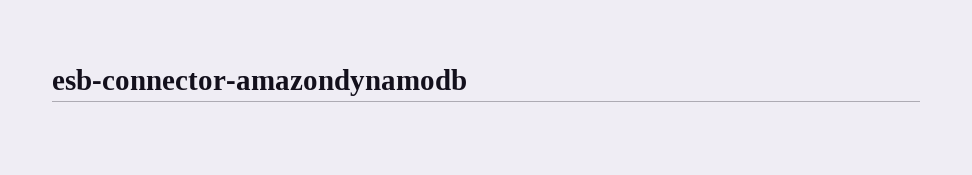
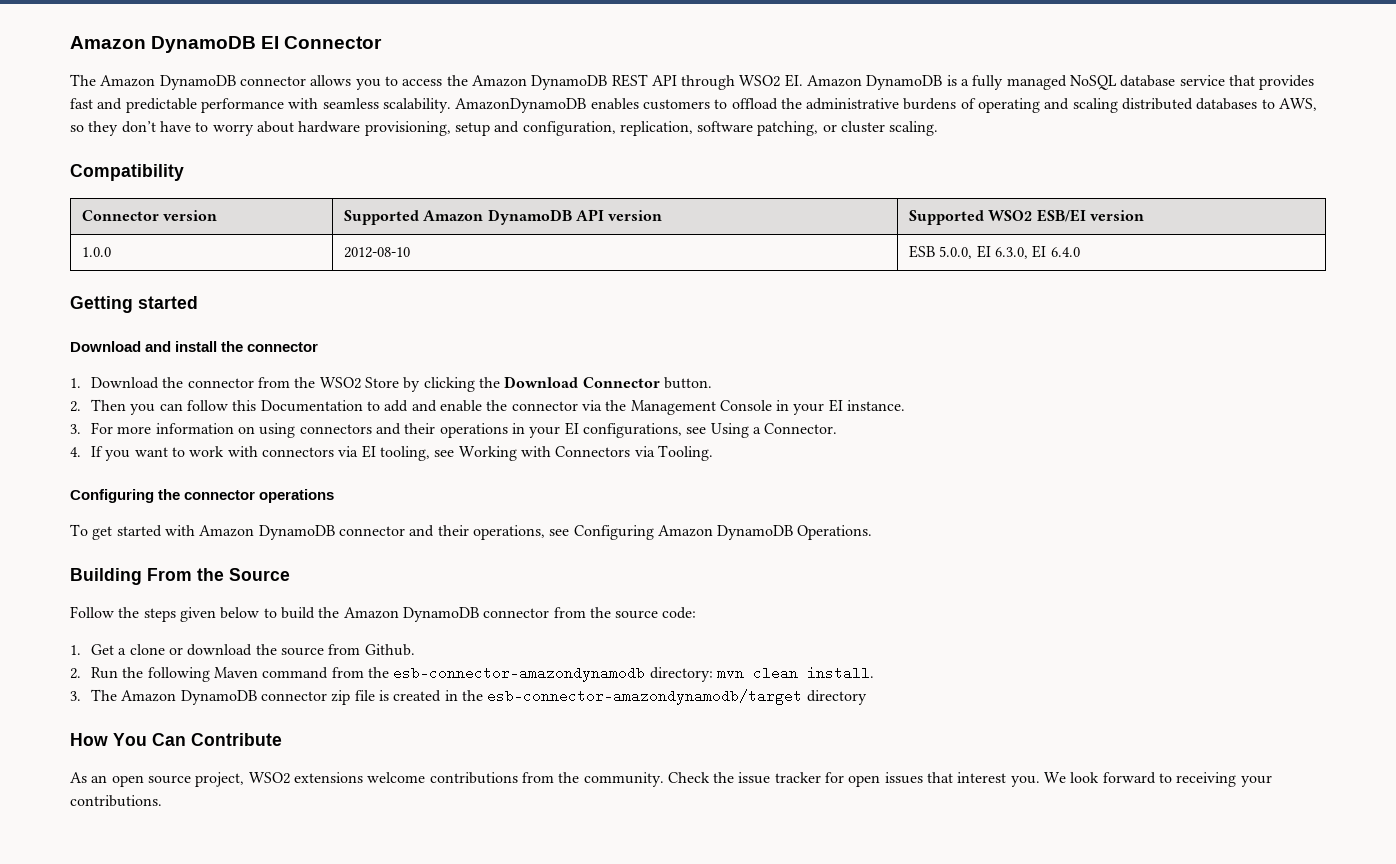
- esb-connector-amazondynamodb
+ Amazon DynamoDB EI Connector
+ The Amazon DynamoDB connector allows you to access the Amazon DynamoDB REST API through WSO2 EI. Amazon DynamoDB is a fully managed NoSQL database service that provides fast and predictable performance with seamless scalability. AmazonDynamoDB enables customers to offload the administrative burdens of operating and scaling distributed databases to AWS, so they don’t have to worry about hardware provisioning, setup and configuration, replication, software patching, or cluster scaling.
+ Compatibility
+ Connector version | Supported Amazon DynamoDB API version | Supported WSO2 ESB/EI version
+ 1.0.0 | 2012-08-10 | ESB 5.0.0, EI 6.3.0, EI 6.4.0
+ Getting started
+ Download and install the connector
+ 1. Download the connector from the WSO2 Store by clicking the Download Connector button.
+ 2. Then you can follow this Documentation to add and enable the connector via the Management Console in your EI instance.
+ 3. For more information on using connectors and their operations in your EI configurations, see Using a Connector.
+ 4. If you want to work with connectors via EI tooling, see Working with Connectors via Tooling.
+ Configuring the connector operations
+ To get started with Amazon DynamoDB connector and their operations, see Configuring Amazon DynamoDB Operations.
+ Building From the Source
+ Follow the steps given below to build the Amazon DynamoDB connector from the source code:
+ 1. Get a clone or download the source from Github.
+ 2. Run the following Maven command from the esb-connector-amazondynamodb directory: mvn clean install.
+ 3. The Amazon DynamoDB connector zip file is created in the esb-connector-amazondynamodb/target directory
+ How You Can Contribute
+ As an open source project, WSO2 extensions welcome contributions from the community. Check the issue tracker for open issues that interest you. We look forward to receiving your contributions.

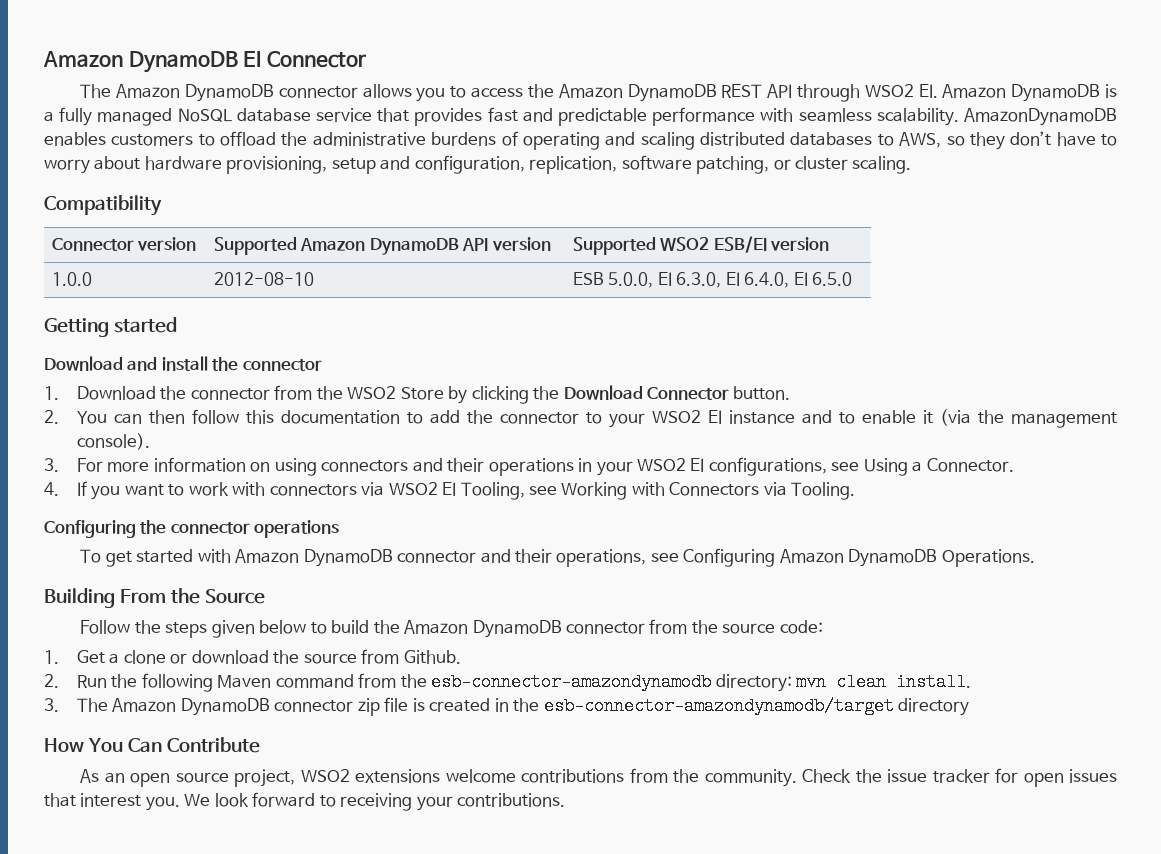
- 1.0.0 | 2012-08-10 | ESB 5.0.0, EI 6.3.0, EI 6.4.0
+ 1.0.0 | 2012-08-10 | ESB 5.0.0, EI 6.3.0, EI 6.4.0, EI 6.5.0
- 2. Then you can follow this Documentation to add and enable the connector via the Management Console in your EI instance.
+ 2. You can then follow this documentation to add the connector to your WSO2 EI instance and to enable it (via the management console).
- 3. For more information on using connectors and their operations in your EI configurations, see Using a Connector.
+ 3. For more information on using connectors and their operations in your WSO2 EI configurations, see Using a Connector.
- 4. If you want to work with connectors via EI tooling, see Working with Connectors via Tooling.
+ 4. If you want to work with connectors via WSO2 EI Tooling, see Working with Connectors via Tooling.

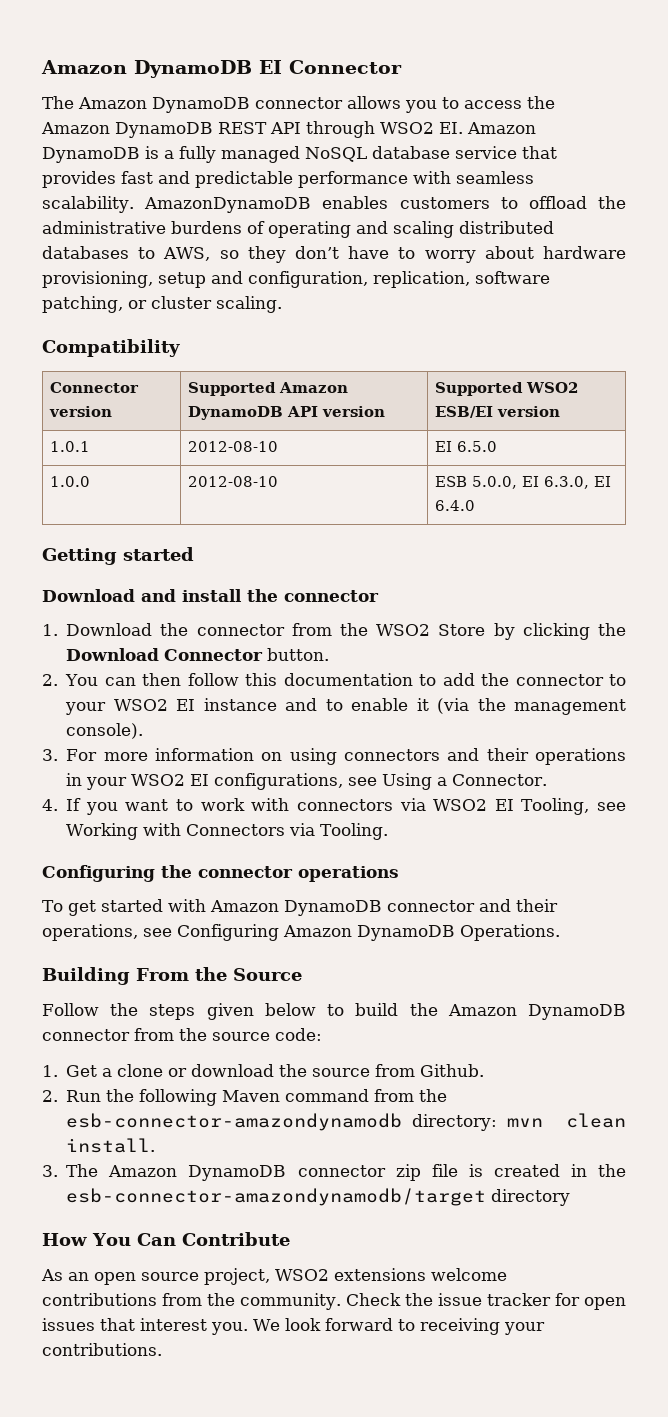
+ 1.0.1 | 2012-08-10 | EI 6.5.0
- 1.0.0 | 2012-08-10 | ESB 5.0.0, EI 6.3.0, EI 6.4.0, EI 6.5.0
+ 1.0.0 | 2012-08-10 | ESB 5.0.0, EI 6.3.0, EI 6.4.0

